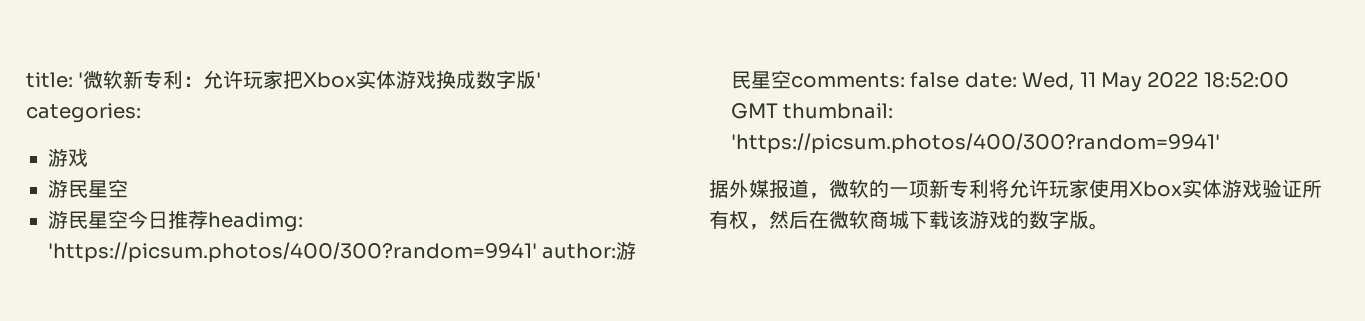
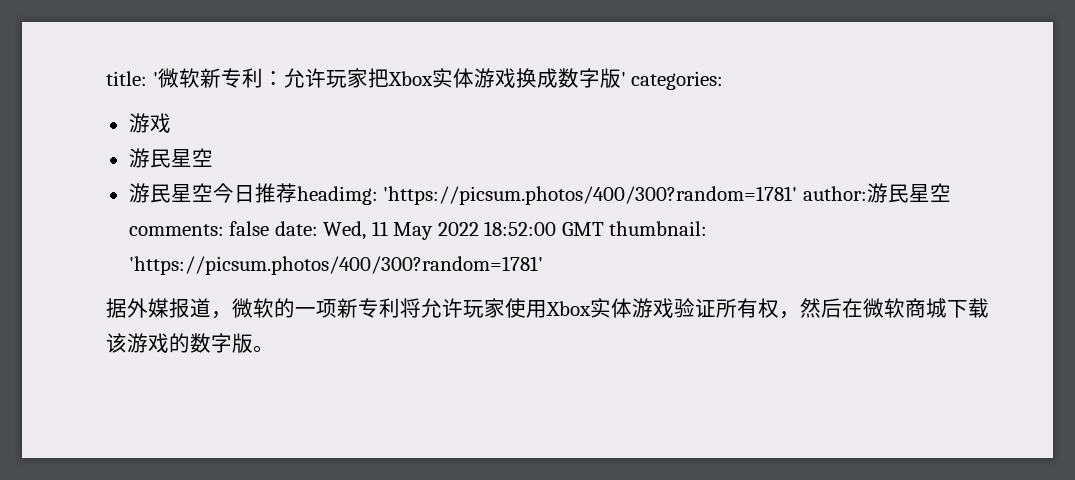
- 游民星空今日推荐headimg: 'https://picsum.photos/400/300?random=9941' author:游民星空comments: false date: Wed, 11 May 2022 18:52:00 GMT thumbnail: 'https://picsum.photos/400/300?random=9941'
+ 游民星空今日推荐headimg: 'https://picsum.photos/400/300?random=1781' author:游民星空comments: false date: Wed, 11 May 2022 18:52:00 GMT thumbnail: 'https://picsum.photos/400/300?random=1781'

